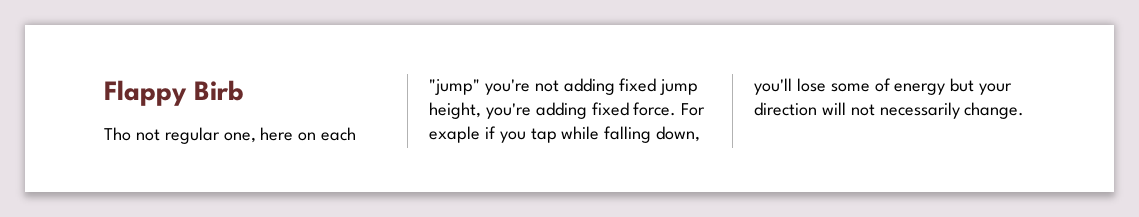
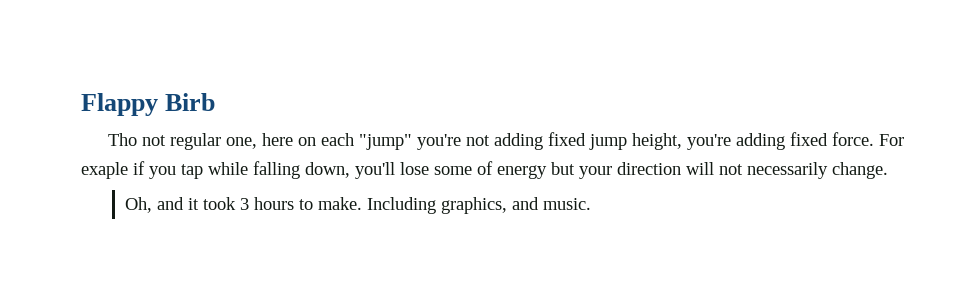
+ Oh, and it took 3 hours to make. Including graphics, and music.

